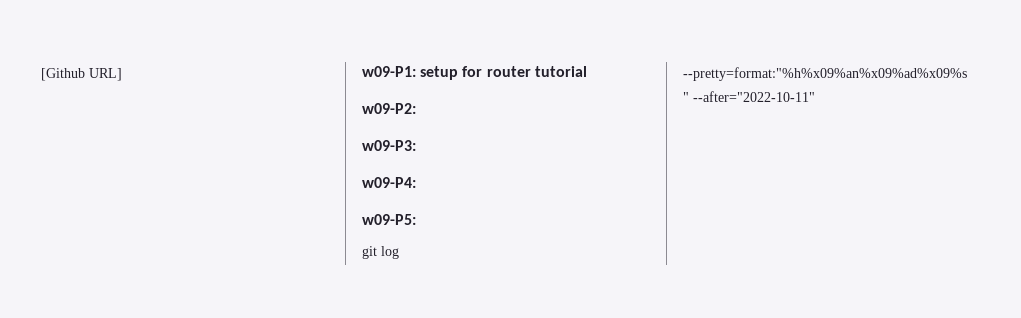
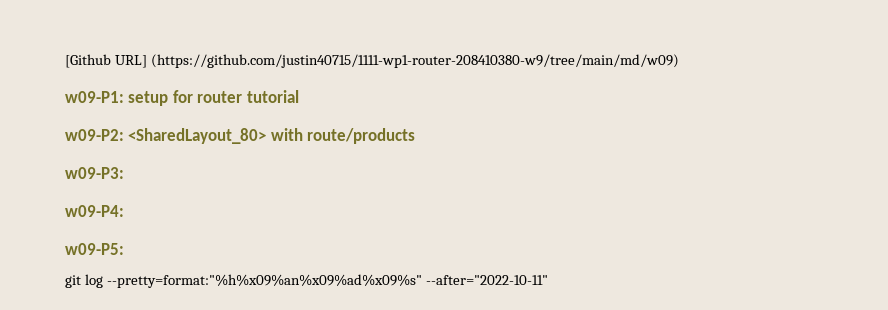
- [Github URL]
+ [Github URL] (https://github.com/justin40715/1111-wp1-router-208410380-w9/tree/main/md/w09)
- w09-P2:
+ w09-P2: <SharedLayout_80> with route/products

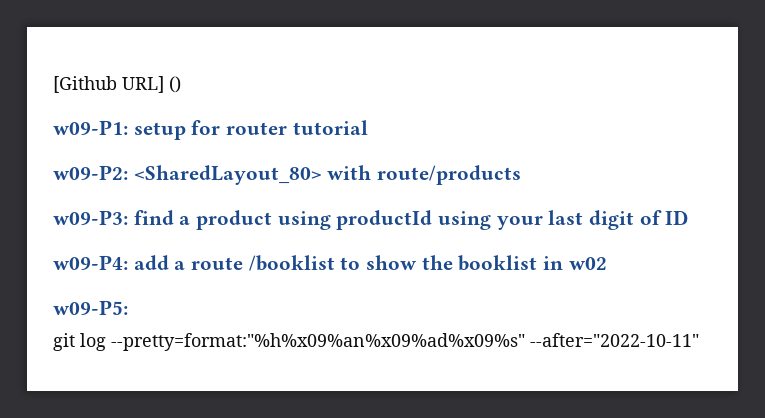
- [Github URL] (https://github.com/justin40715/1111-wp1-router-208410380-w9/tree/main/md/w09)
+ [Github URL] ()
- w09-P3:
- w09-P4:
+ w09-P3: find a product using productId using your last digit of ID
+ w09-P4: add a route /booklist to show the booklist in w02

